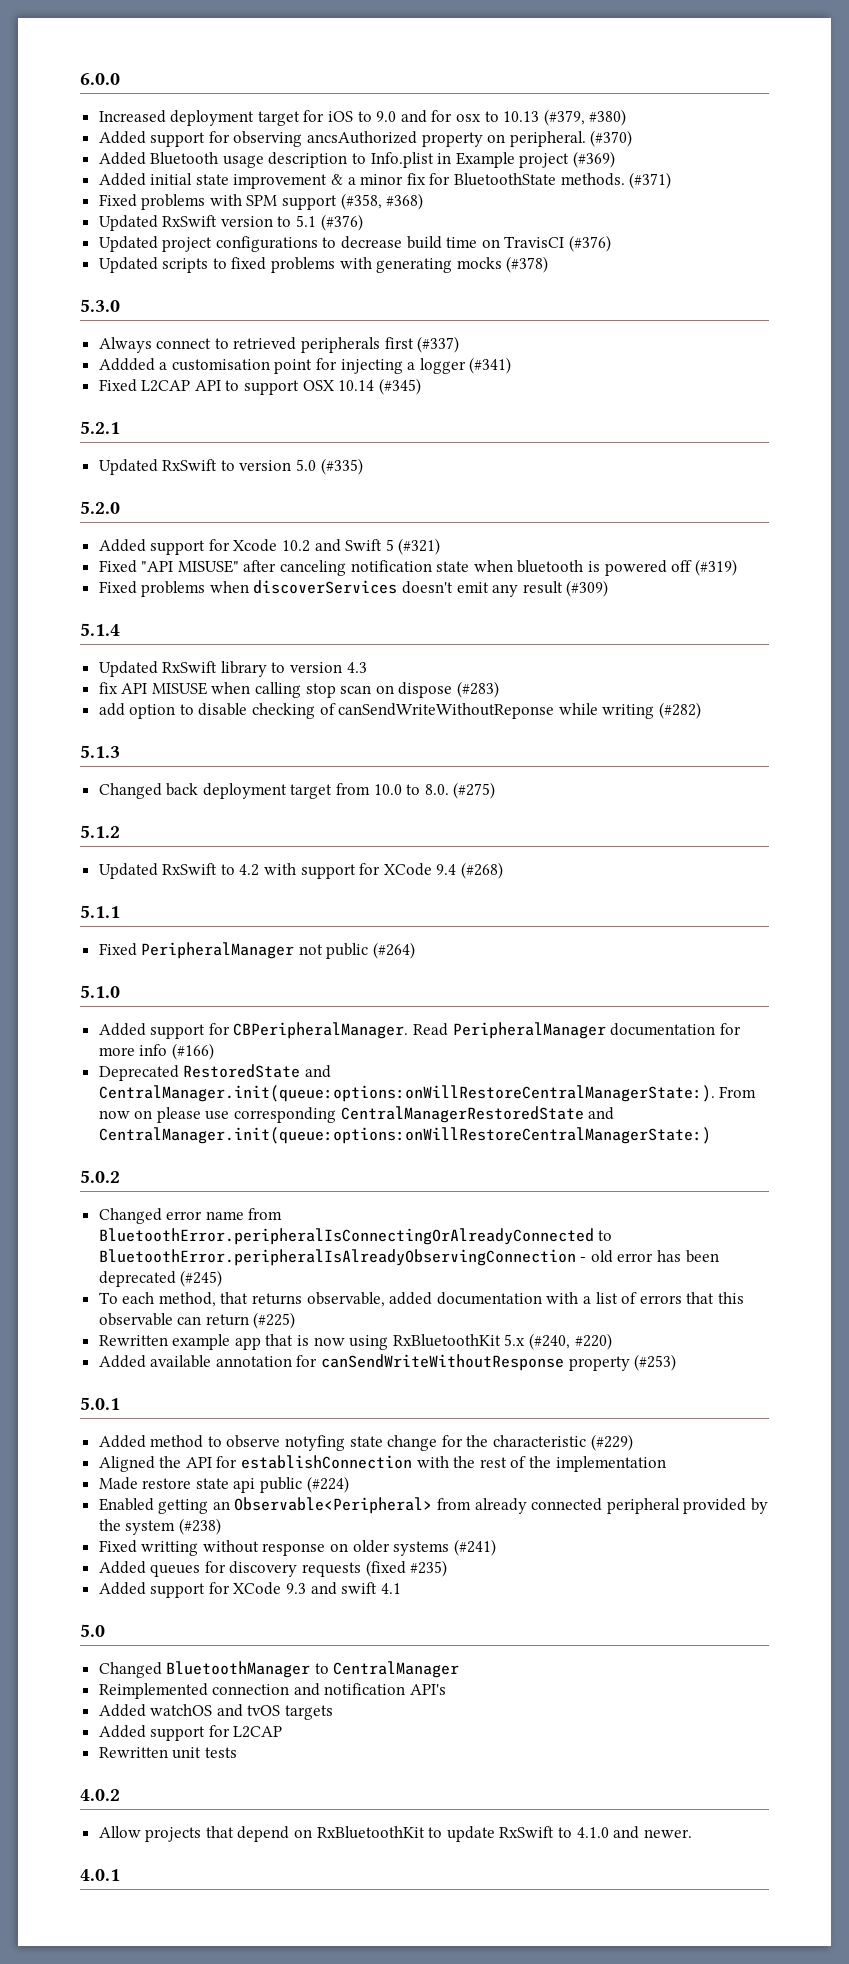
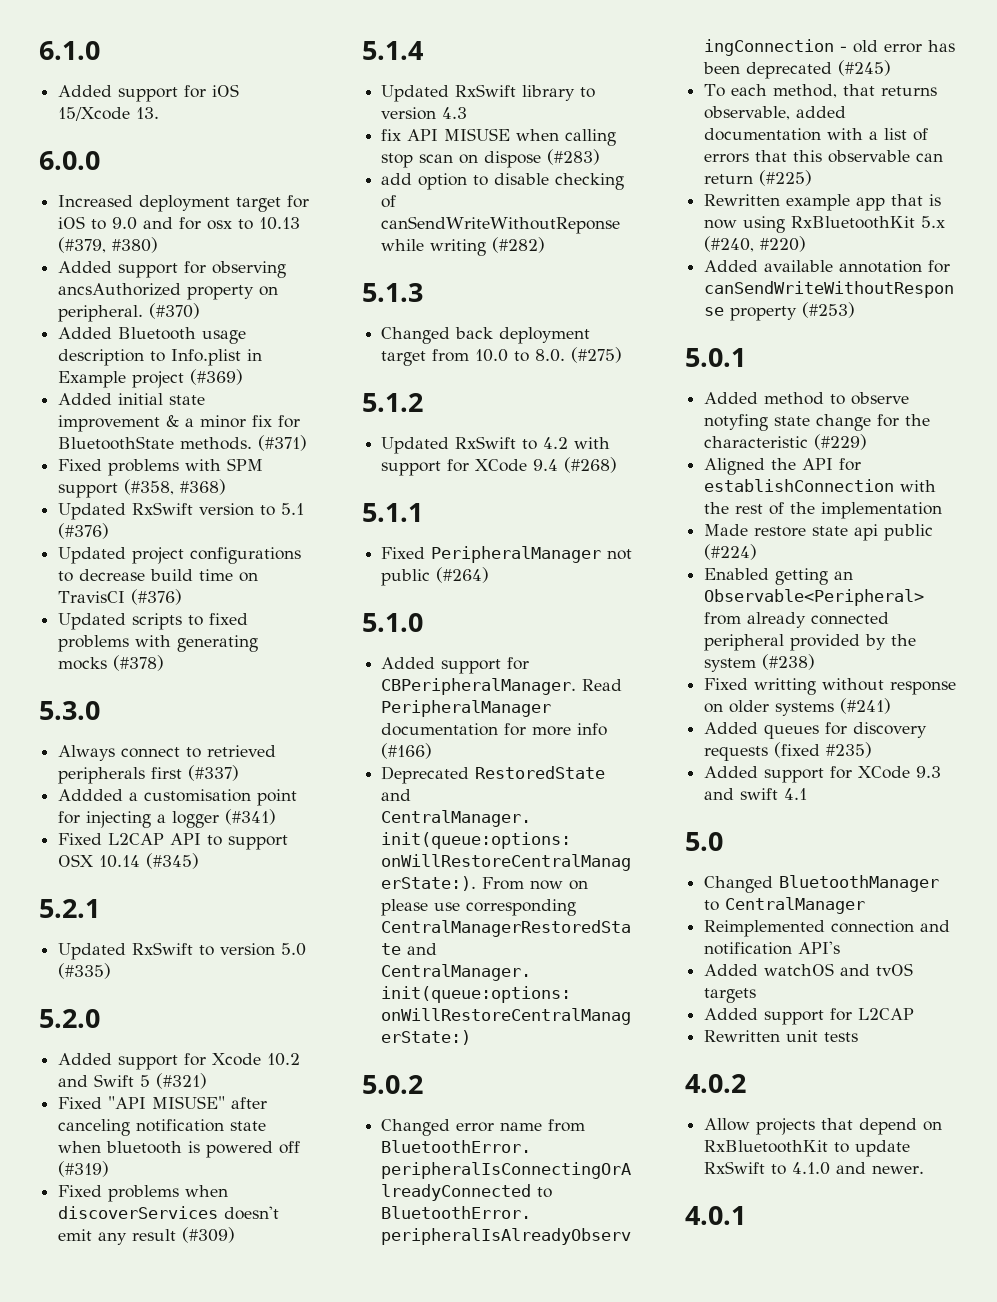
+ 6.1.0
+ Added support for iOS 15/Xcode 13.

